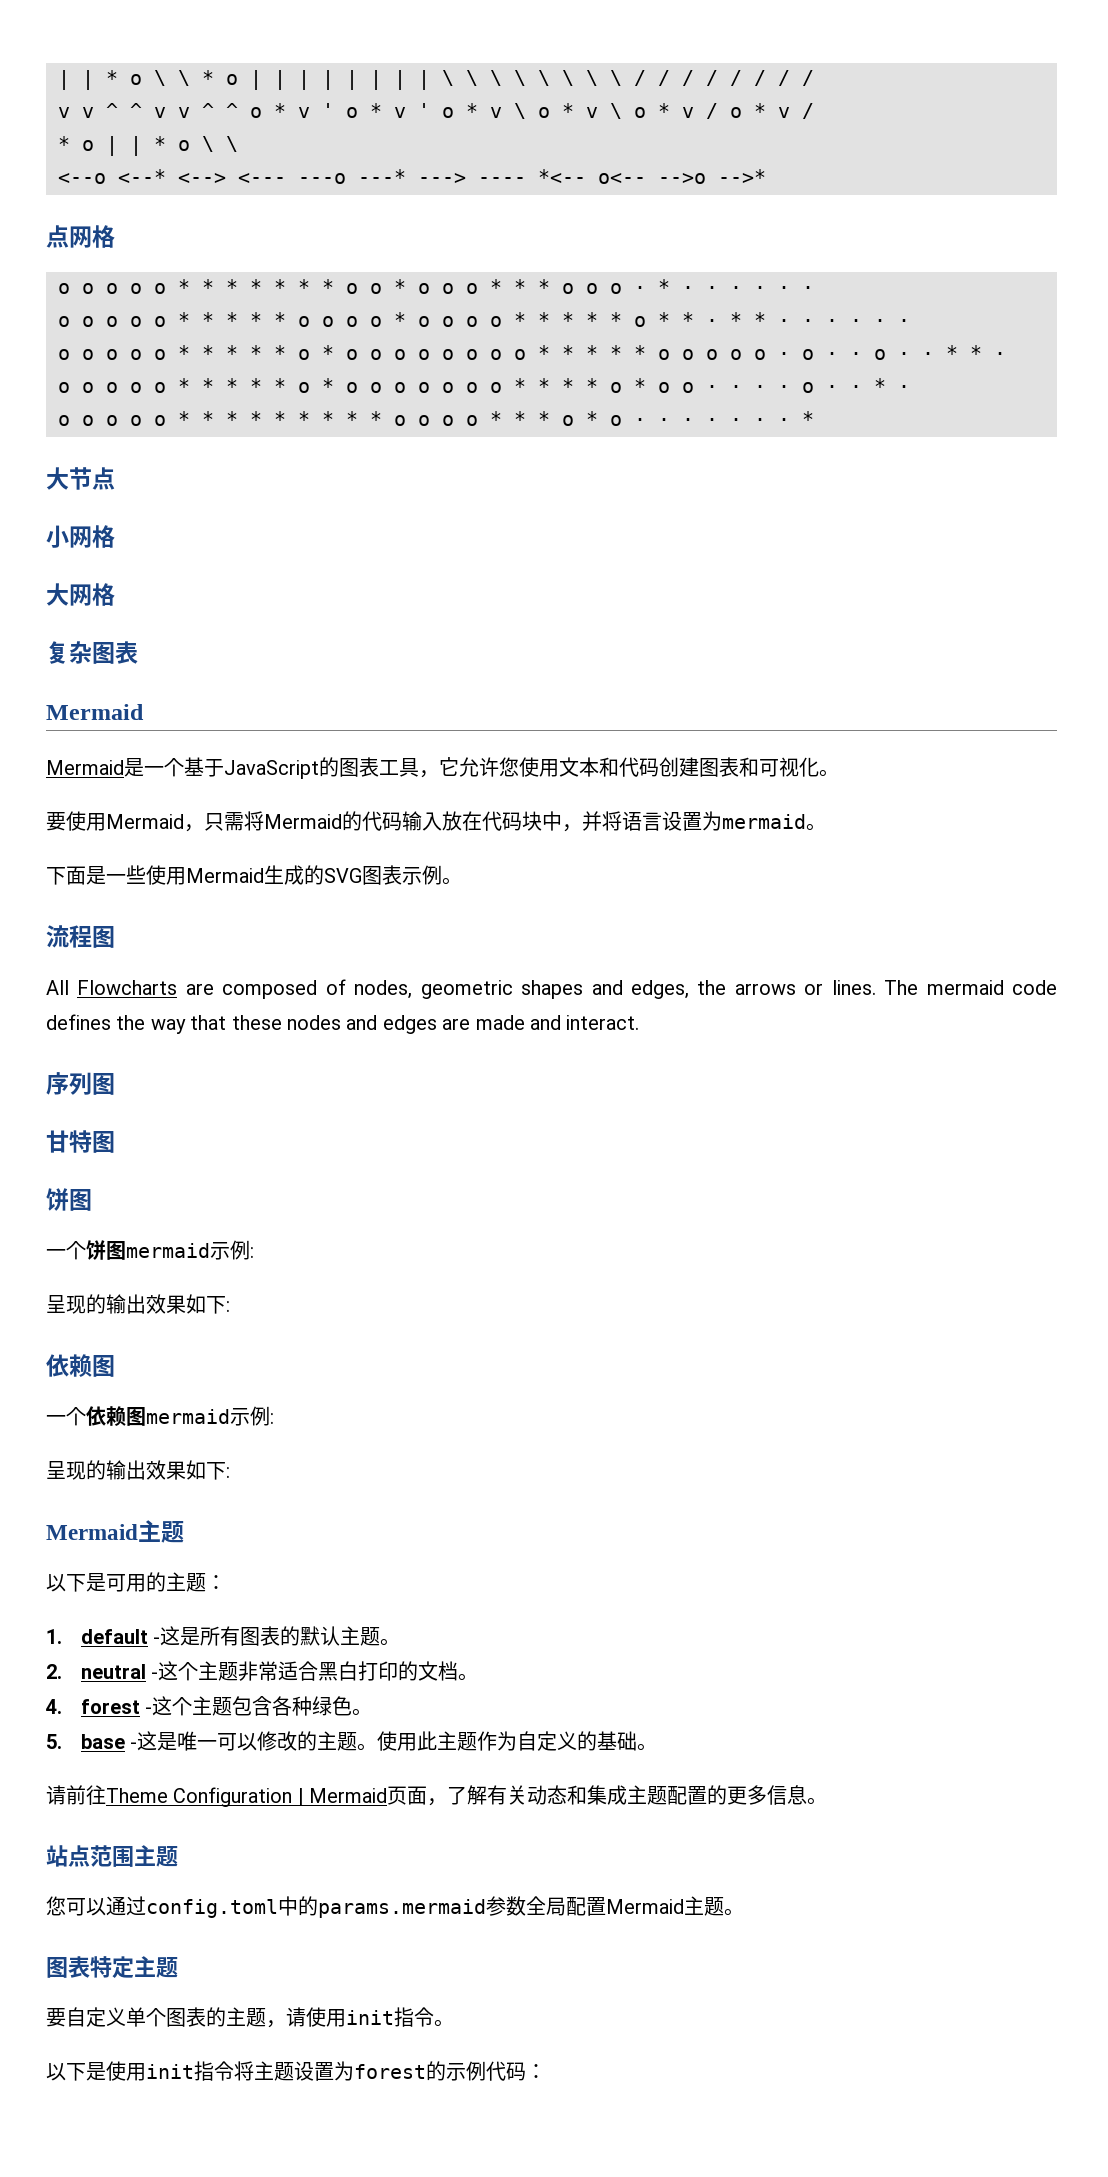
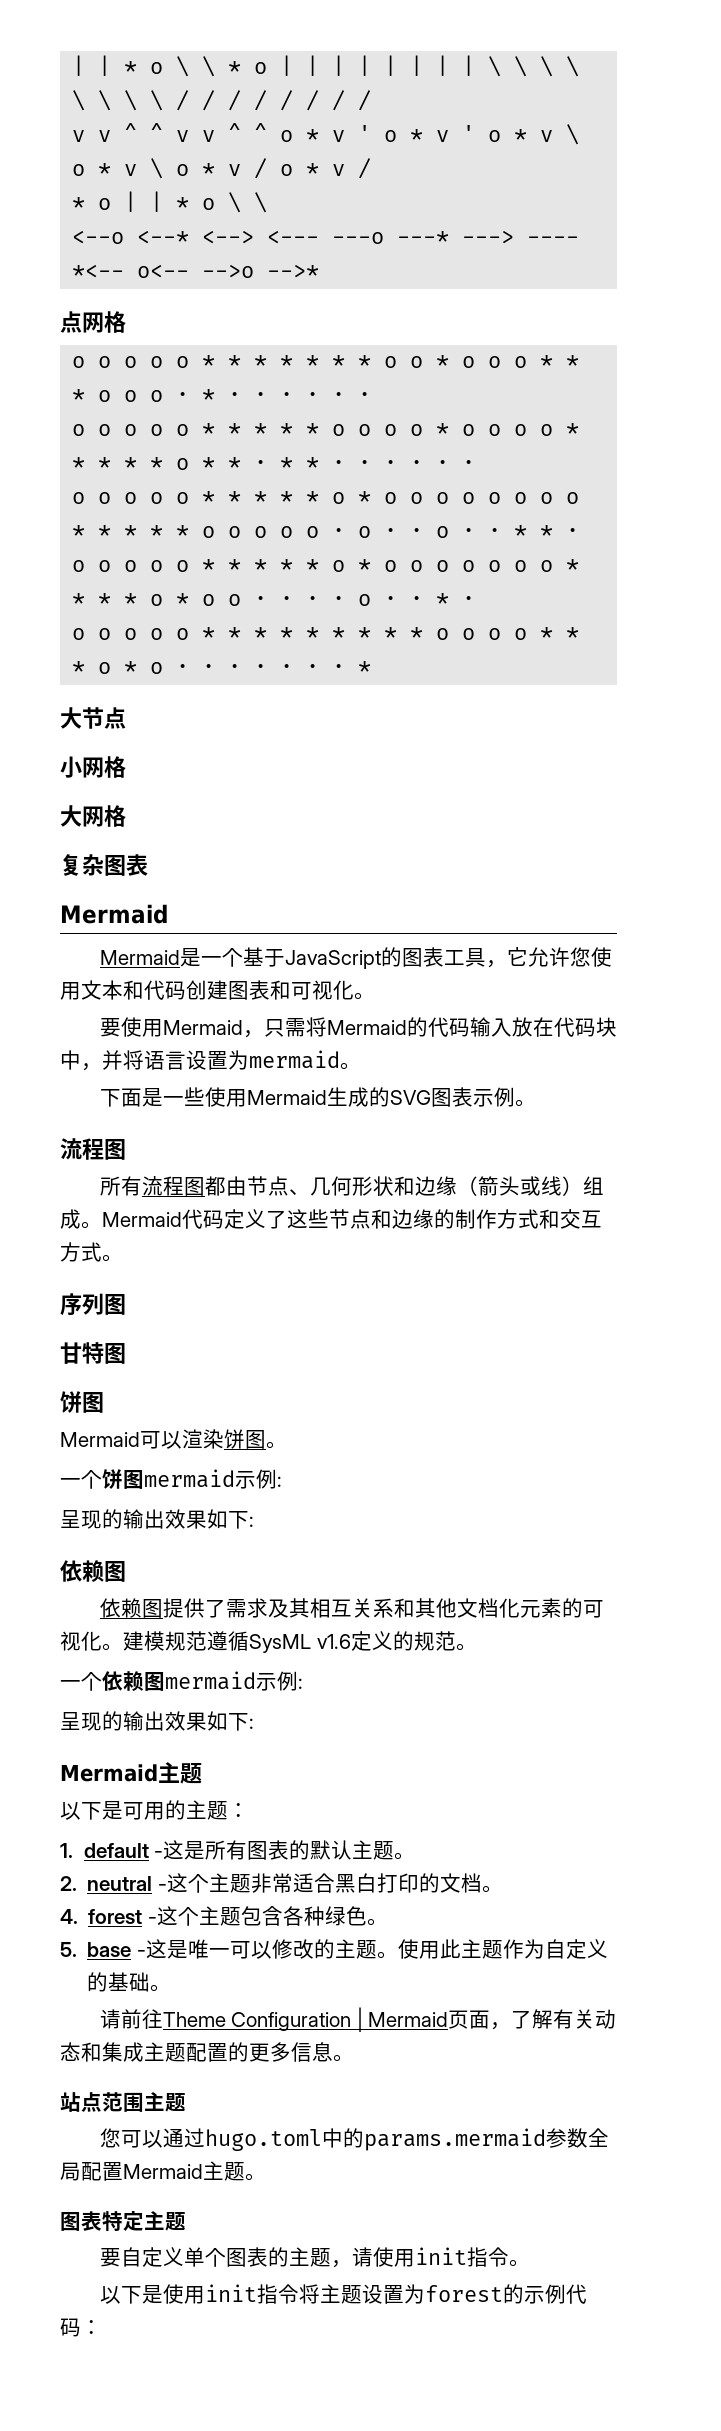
- All Flowcharts are composed of nodes, geometric shapes and edges, the arrows or lines. The mermaid code defines the way that these nodes and edges are made and interact.
+ 所有流程图都由节点、几何形状和边缘（箭头或线）组成。Mermaid代码定义了这些节点和边缘的制作方式和交互方式。
+ Mermaid可以渲染饼图。
+ 依赖图提供了需求及其相互关系和其他文档化元素的可视化。建模规范遵循SysML v1.6定义的规范。
- 您可以通过config.toml中的params.mermaid参数全局配置Mermaid主题。
+ 您可以通过hugo.toml中的params.mermaid参数全局配置Mermaid主题。

